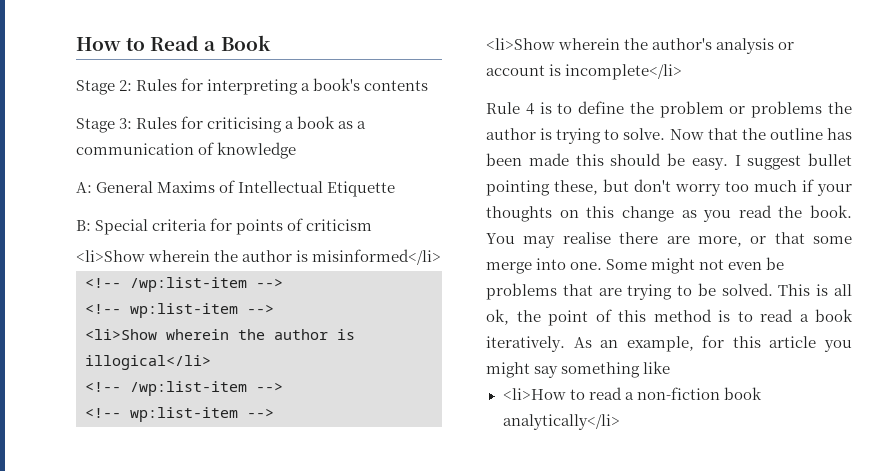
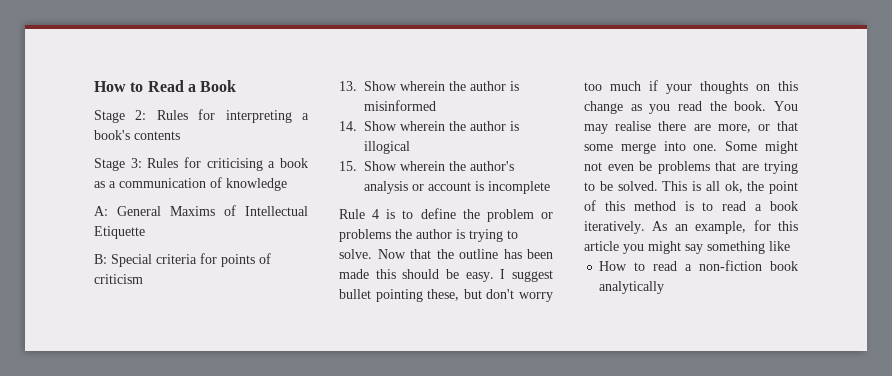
- <li>Show wherein the author is misinformed</li>
- <!-- /wp:list-item -->
- <!-- wp:list-item -->
- <li>Show wherein the author is illogical</li>
- <!-- /wp:list-item -->
- <!-- wp:list-item -->
- <li>Show wherein the author's analysis or account is incomplete</li>
+ 13. Show wherein the author is misinformed
+ 14. Show wherein the author is illogical
+ 15. Show wherein the author's analysis or account is incomplete
- <li>How to read a non-fiction book analytically</li>
+ How to read a non-fiction book analytically

